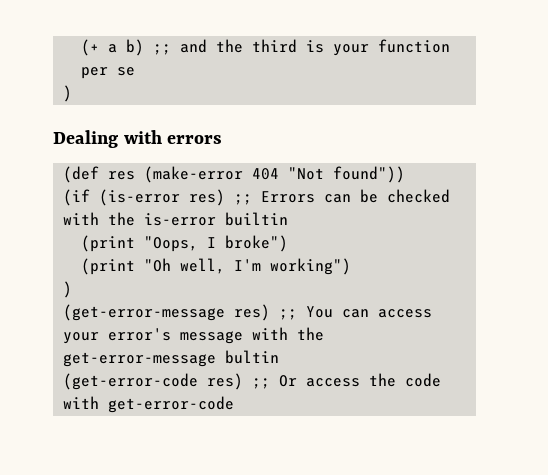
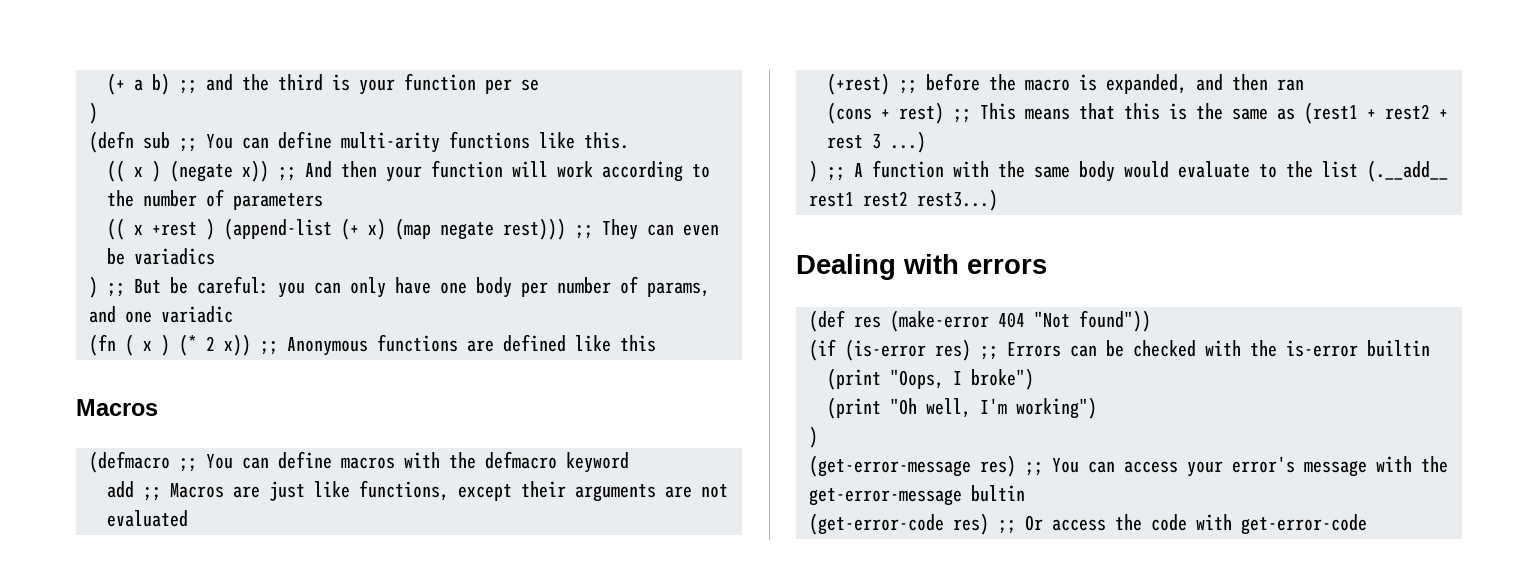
+ (defn sub ;; You can define multi-arity functions like this.
+ (( x ) (negate x)) ;; And then your function will work according to the number of parameters
+ (( x +rest ) (append-list (+ x) (map negate rest))) ;; They can even be variadics
+ ) ;; But be careful: you can only have one body per number of params, and one variadic
+ (fn ( x ) (* 2 x)) ;; Anonymous functions are defined like this
+ Macros
+ (defmacro ;; You can define macros with the defmacro keyword
+ add ;; Macros are just like functions, except their arguments are not evaluated
+ (+rest) ;; before the macro is expanded, and then ran
+ (cons + rest) ;; This means that this is the same as (rest1 + rest2 + rest 3 ...)
+ ) ;; A function with the same body would evaluate to the list (.__add__ rest1 rest2 rest3...)

